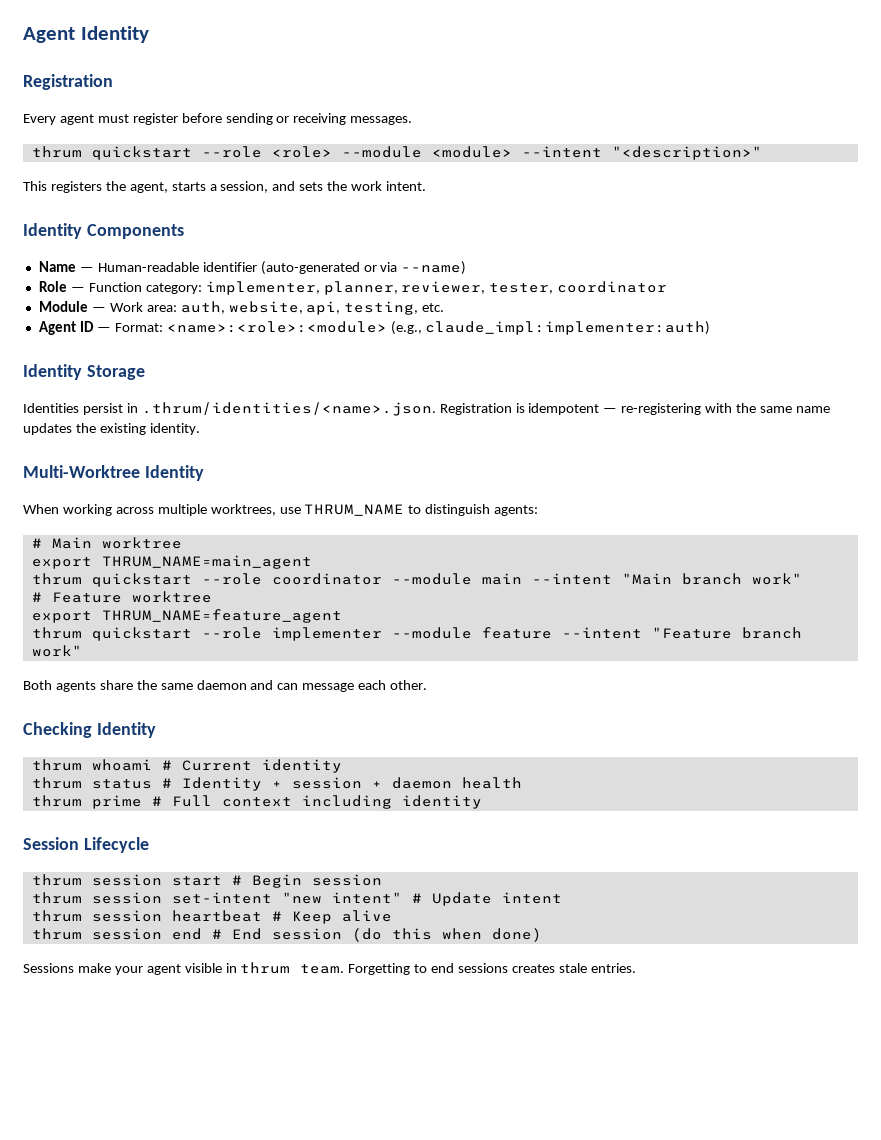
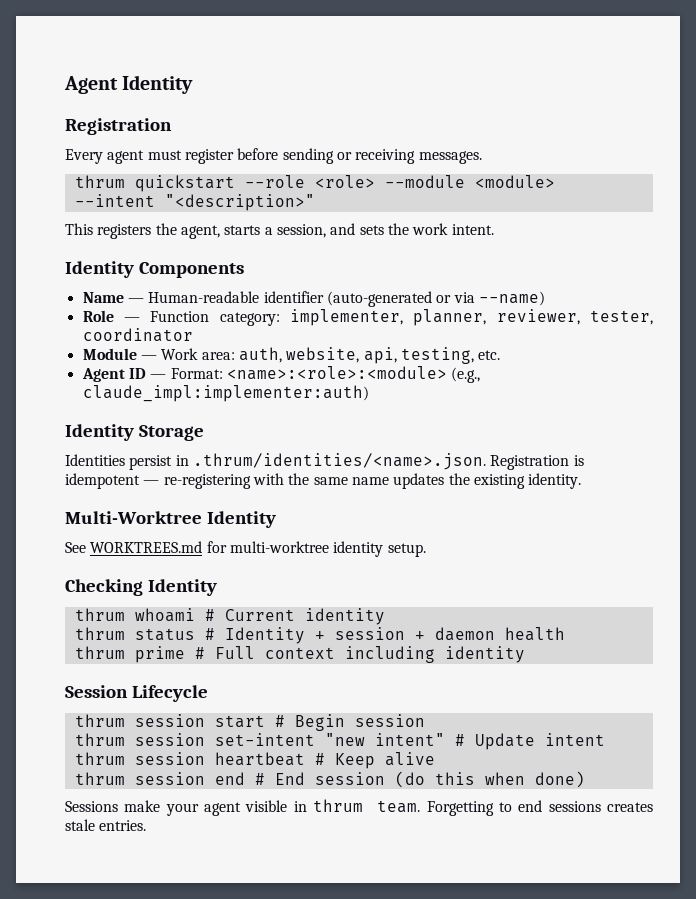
- When working across multiple worktrees, use THRUM_NAME to distinguish agents:
- # Main worktree
- export THRUM_NAME=main_agent
- thrum quickstart --role coordinator --module main --intent "Main branch work"
- # Feature worktree
- export THRUM_NAME=feature_agent
- thrum quickstart --role implementer --module feature --intent "Feature branch work"
- Both agents share the same daemon and can message each other.
+ See WORKTREES.md for multi-worktree identity setup.

